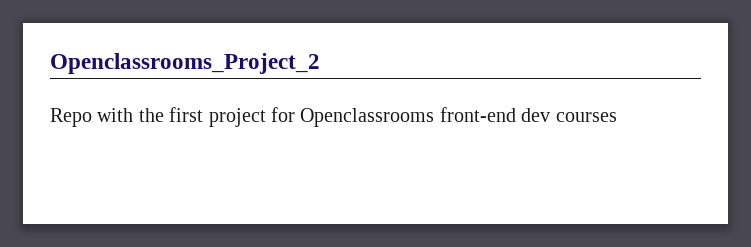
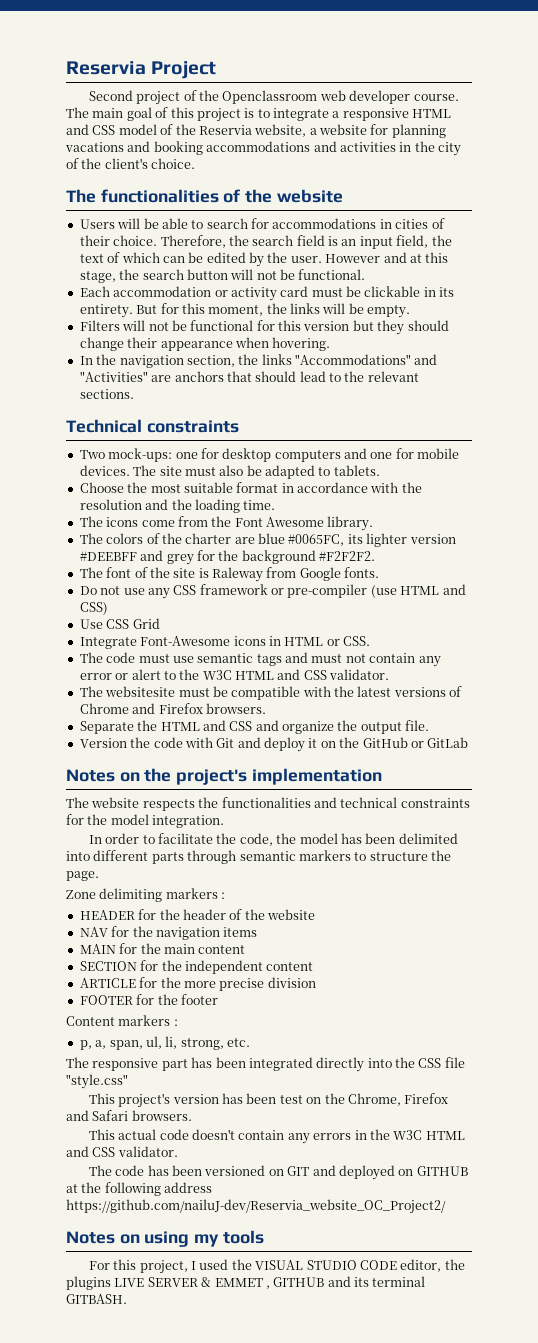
- Openclassrooms_Project_2
- Repo with the first project for Openclassrooms front-end dev courses
+ Reservia Project
+ Second project of the Openclassroom web developer course. The main goal of this project is to integrate a responsive HTML and CSS model of the Reservia website, a website for planning vacations and booking accommodations and activities in the city of the client's choice.
+ The functionalities of the website
+ Users will be able to search for accommodations in cities of their choice. Therefore, the search field is an input field, the text of which can be edited by the user. However and at this stage, the search button will not be functional.
+ Each accommodation or activity card must be clickable in its entirety. But for this moment, the links will be empty.
+ Filters will not be functional for this version but they should change their appearance when hovering.
+ In the navigation section, the links "Accommodations" and "Activities" are anchors that should lead to the relevant sections.
+ Technical constraints
+ Two mock-ups: one for desktop computers and one for mobile devices. The site must also be adapted to tablets.
+ Choose the most suitable format in accordance with the resolution and the loading time.
+ The icons come from the Font Awesome library.
+ The colors of the charter are blue #0065FC, its lighter version #DEEBFF and grey for the background #F2F2F2.
+ The font of the site is Raleway from Google fonts.
+ Do not use any CSS framework or pre-compiler (use HTML and CSS)
+ Use CSS Grid
+ Integrate Font-Awesome icons in HTML or CSS.
+ The code must use semantic tags and must not contain any error or alert to the W3C HTML and CSS validator.
+ The websitesite must be compatible with the latest versions of Chrome and Firefox browsers.
+ Separate the HTML and CSS and organize the output file.
+ Version the code with Git and deploy it on the GitHub or GitLab
+ Notes on the project's implementation
+ The website respects the functionalities and technical constraints for the model integration.
+ In order to facilitate the code, the model has been delimited into different parts through semantic markers to structure the page.
+ Zone delimiting markers :
+ HEADER for the header of the website
+ NAV for the navigation items
+ MAIN for the main content
+ SECTION for the independent content
+ ARTICLE for the more precise division
+ FOOTER for the footer
+ Content markers :
+ p, a, span, ul, li, strong, etc.
+ The responsive part has been integrated directly into the CSS file "style.css"
+ This project's version has been test on the Chrome, Firefox and Safari browsers.
+ This actual code doesn't contain any errors in the W3C HTML and CSS validator.
+ The code has been versioned on GIT and deployed on GITHUB at the following address https://github.com/nailuJ-dev/Reservia_website_OC_Project2/
+ Notes on using my tools
+ For this project, I used the VISUAL STUDIO CODE editor, the plugins LIVE SERVER & EMMET , GITHUB and its terminal GITBASH.

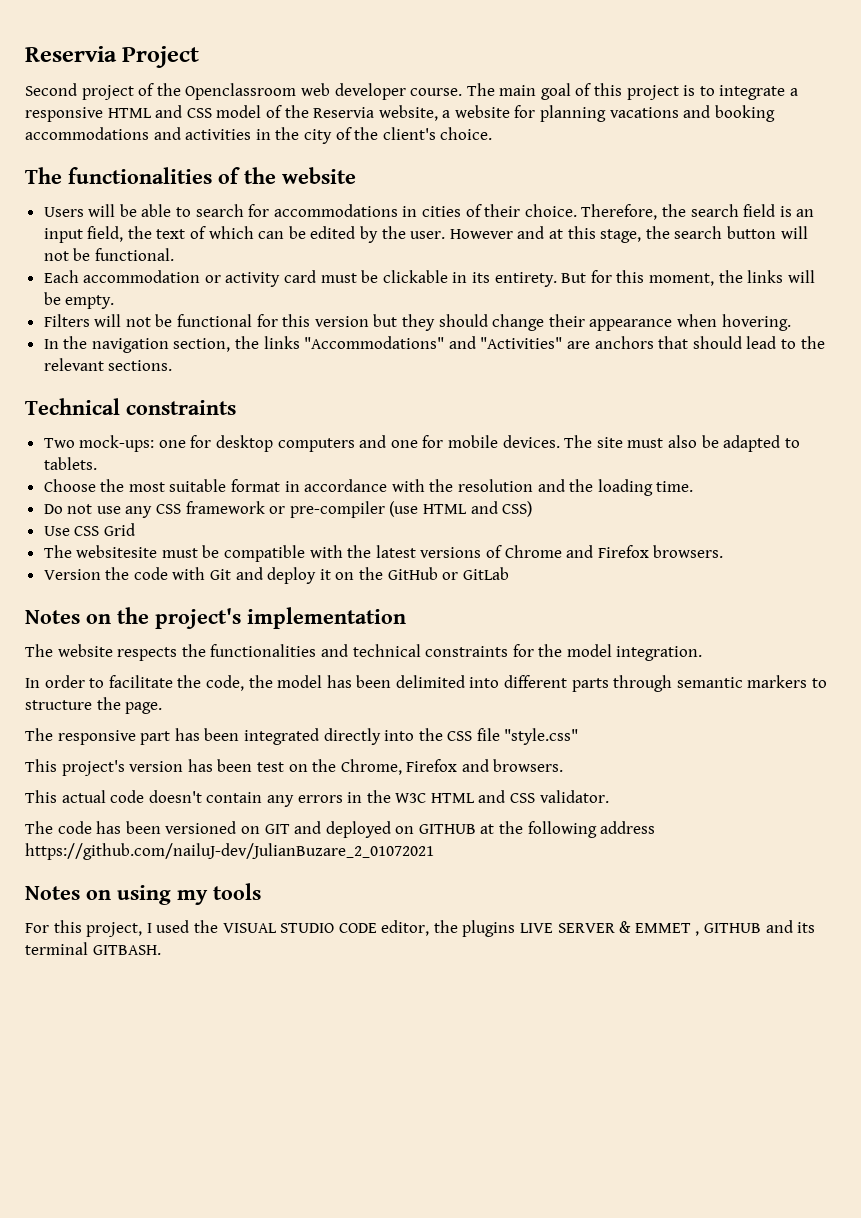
- The icons come from the Font Awesome library.
- The colors of the charter are blue #0065FC, its lighter version #DEEBFF and grey for the background #F2F2F2.
- The font of the site is Raleway from Google fonts.
- Integrate Font-Awesome icons in HTML or CSS.
- The code must use semantic tags and must not contain any error or alert to the W3C HTML and CSS validator.
- Separate the HTML and CSS and organize the output file.
- Zone delimiting markers :
- HEADER for the header of the website
- NAV for the navigation items
- MAIN for the main content
- SECTION for the independent content
- ARTICLE for the more precise division
- FOOTER for the footer
- Content markers :
- p, a, span, ul, li, strong, etc.
- This project's version has been test on the Chrome, Firefox and Safari browsers.
+ This project's version has been test on the Chrome, Firefox and browsers.
- The code has been versioned on GIT and deployed on GITHUB at the following address https://github.com/nailuJ-dev/Reservia_website_OC_Project2/
+ The code has been versioned on GIT and deployed on GITHUB at the following address https://github.com/nailuJ-dev/JulianBuzare_2_01072021

